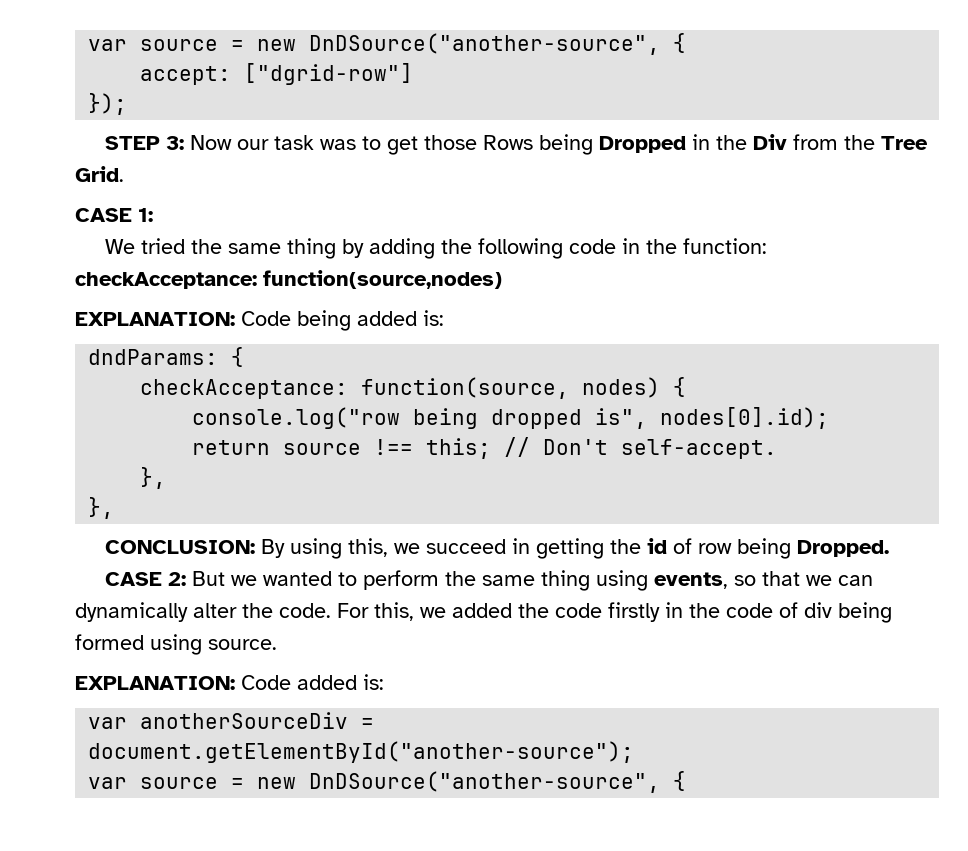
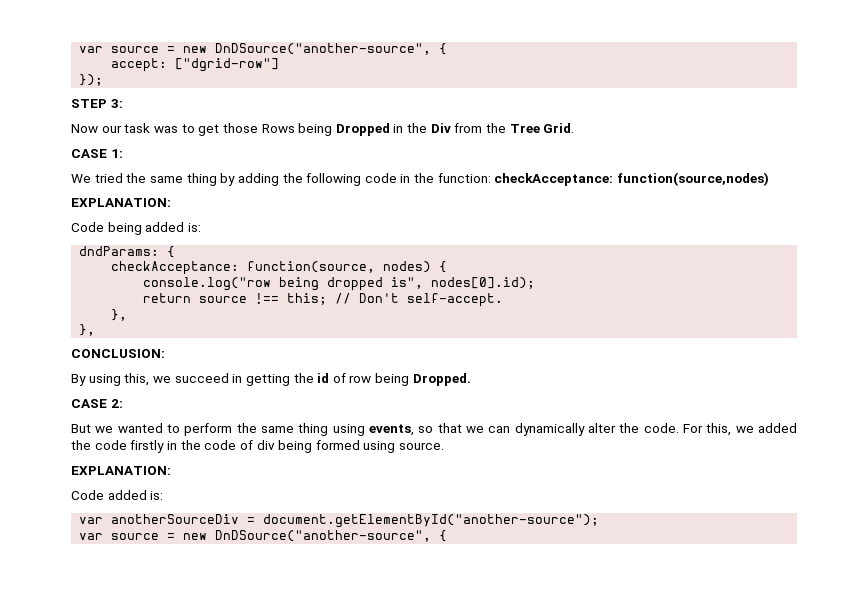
- STEP 3: Now our task was to get those Rows being Dropped in the Div from the Tree Grid.
+ STEP 3:
+ Now our task was to get those Rows being Dropped in the Div from the Tree Grid.
  We tried the same thing by adding the following code in the function: checkAcceptance: function(source,nodes)
- EXPLANATION: Code being added is:
+ EXPLANATION:
+ Code being added is:
- CONCLUSION: By using this, we succeed in getting the id of row being Dropped.
+ CONCLUSION:
+ By using this, we succeed in getting the id of row being Dropped.
- CASE 2: But we wanted to perform the same thing using events, so that we can dynamically alter the code.
+ CASE 2:
+ But we wanted to perform the same thing using events, so that we can dynamically alter the code.
  For this, we added the code firstly in the code of div being formed using source.
- EXPLANATION: Code added is:
+ EXPLANATION:
+ Code added is:

